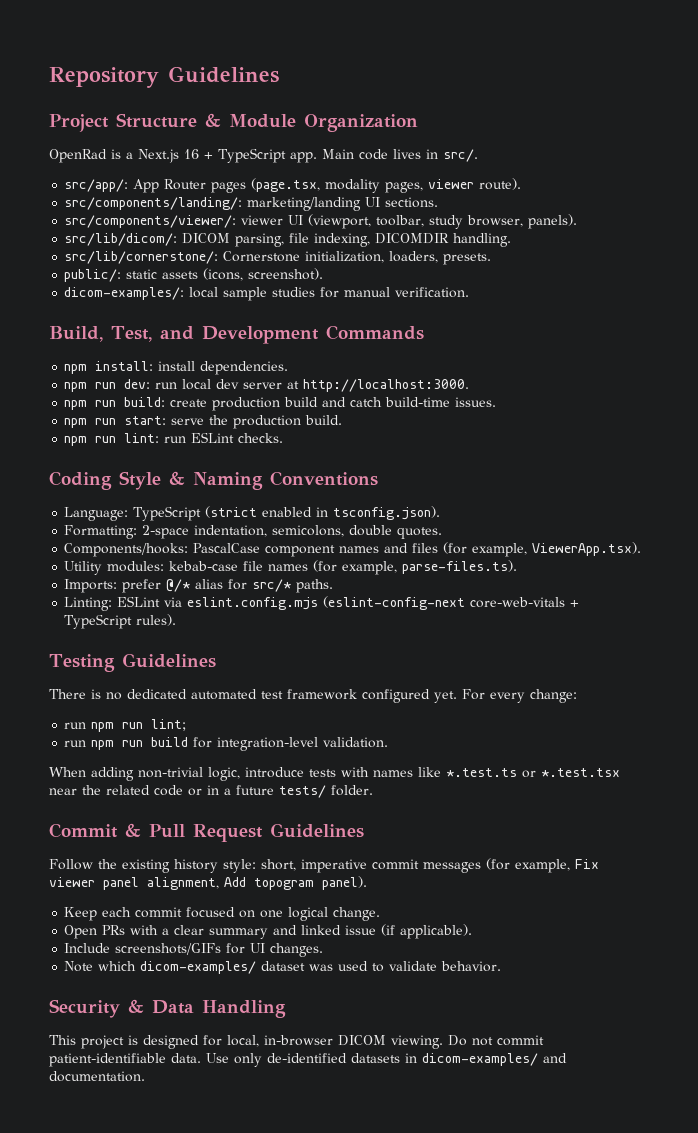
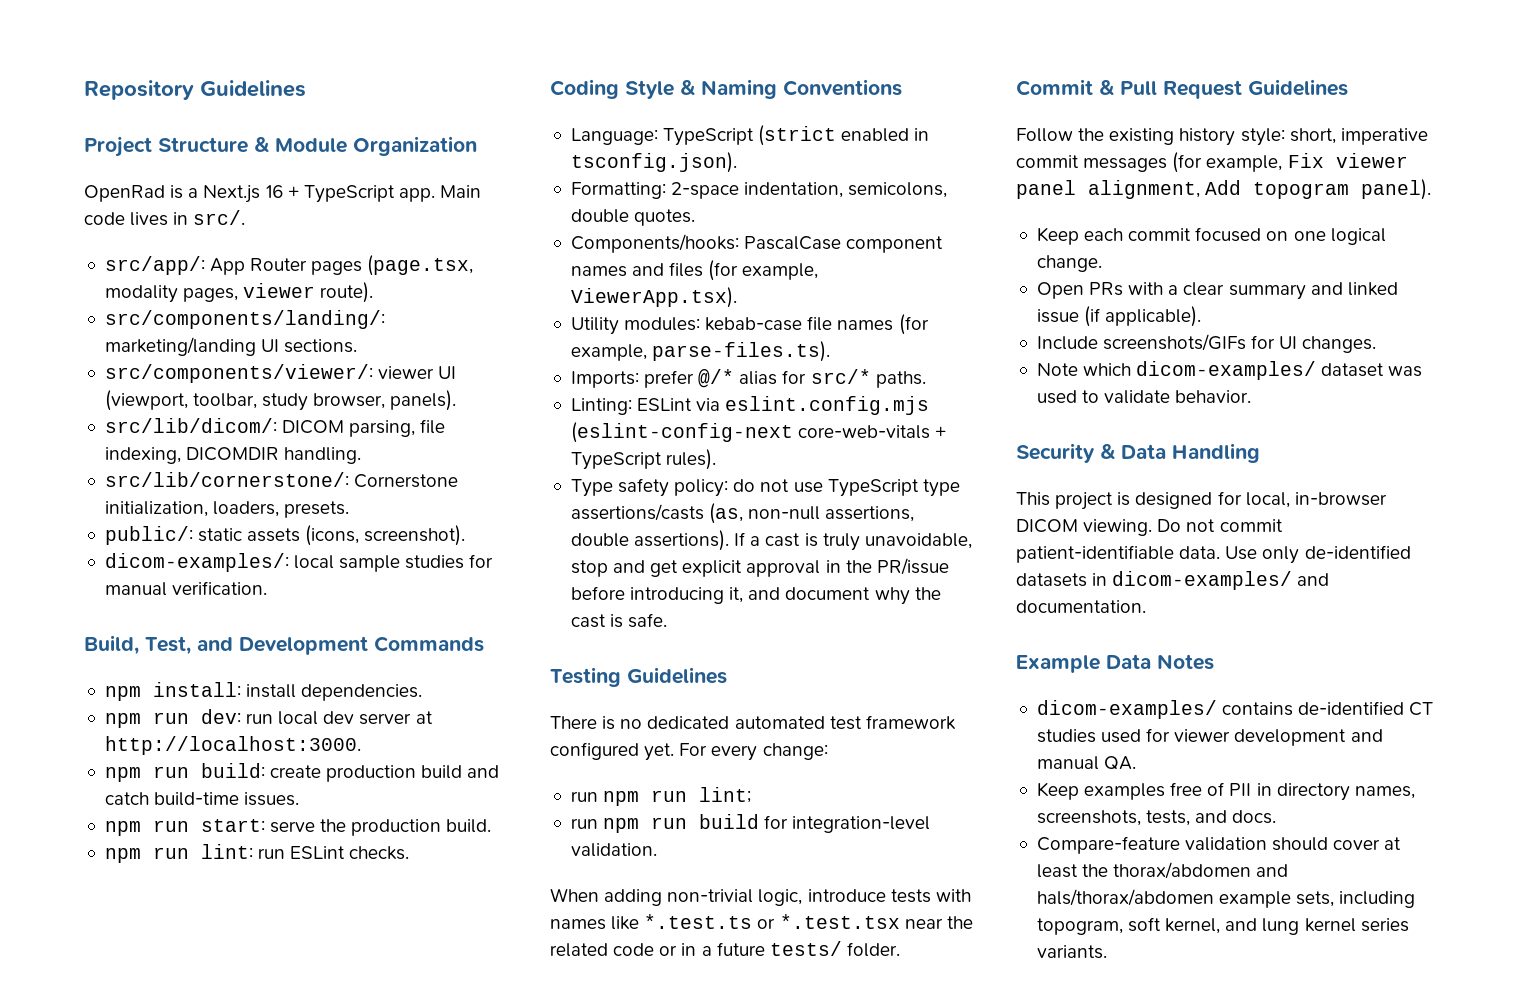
+ Type safety policy: do not use TypeScript type assertions/casts (as, non-null assertions, double assertions). If a cast is truly unavoidable, stop and get explicit approval in the PR/issue before introducing it, and document why the cast is safe.
+ Example Data Notes
+ dicom-examples/ contains de-identified CT studies used for viewer development and manual QA.
+ Keep examples free of PII in directory names, screenshots, tests, and docs.
+ Compare-feature validation should cover at least the thorax/abdomen and hals/thorax/abdomen example sets, including topogram, soft kernel, and lung kernel series variants.

